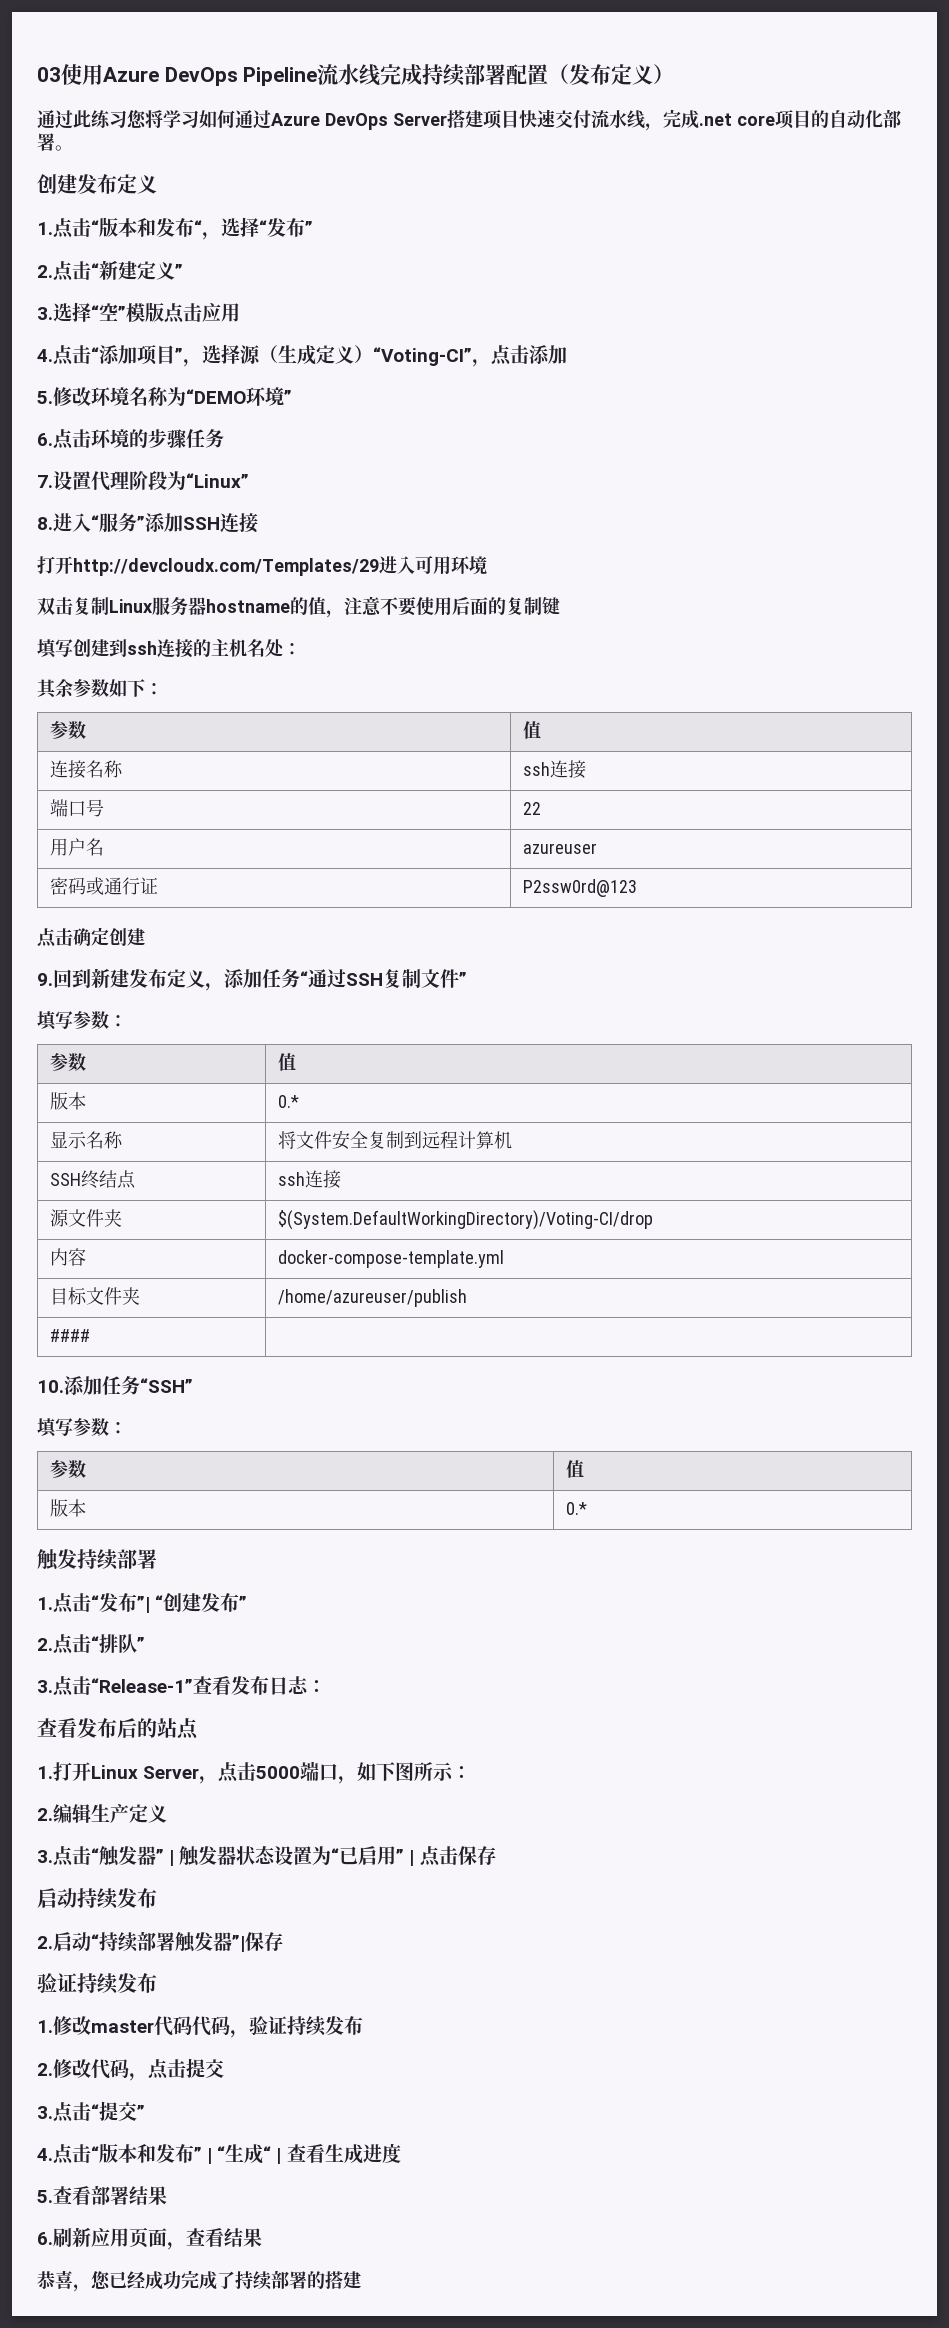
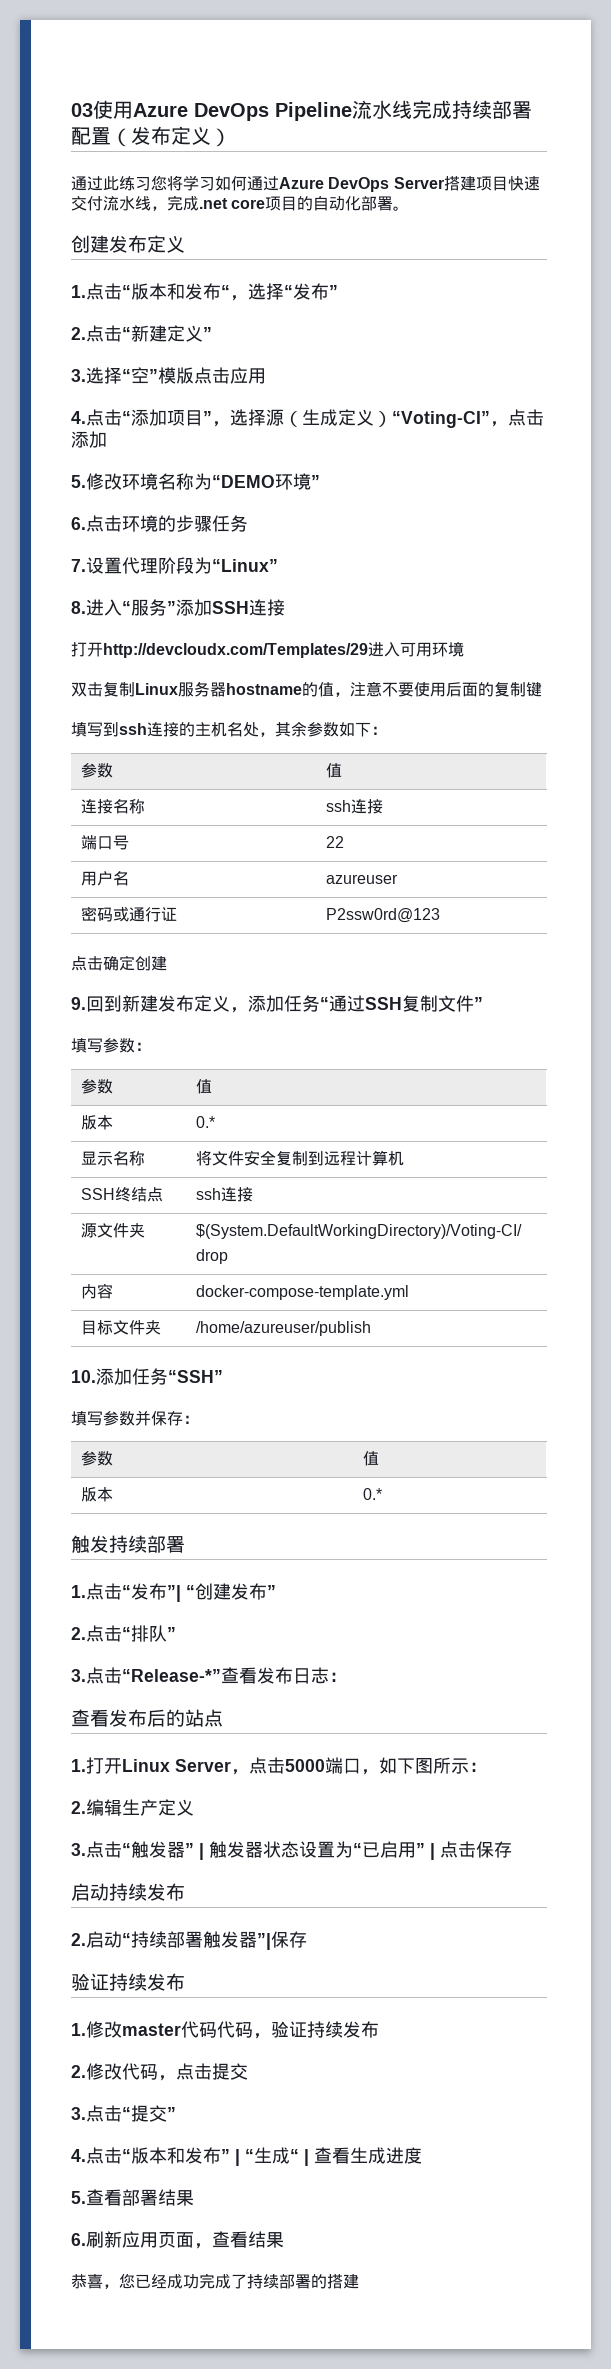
- 填写创建到ssh连接的主机名处：
- 其余参数如下：
+ 填写到ssh连接的主机名处，其余参数如下：
- #### |
  10.添加任务“SSH”
- 填写参数：
+ 填写参数并保存：
- 3.点击“Release-1”查看发布日志：
+ 3.点击“Release-*”查看发布日志：

